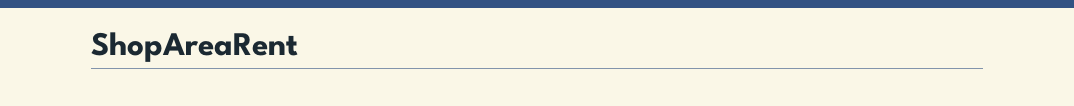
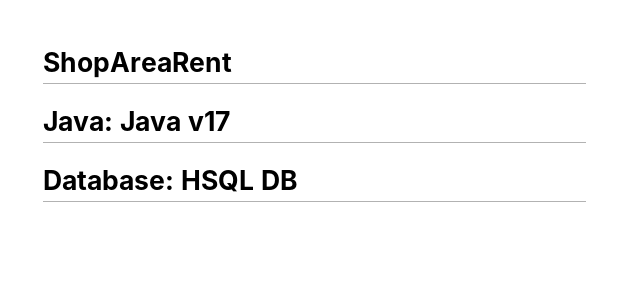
+ Java: Java v17
+ Database: HSQL DB

